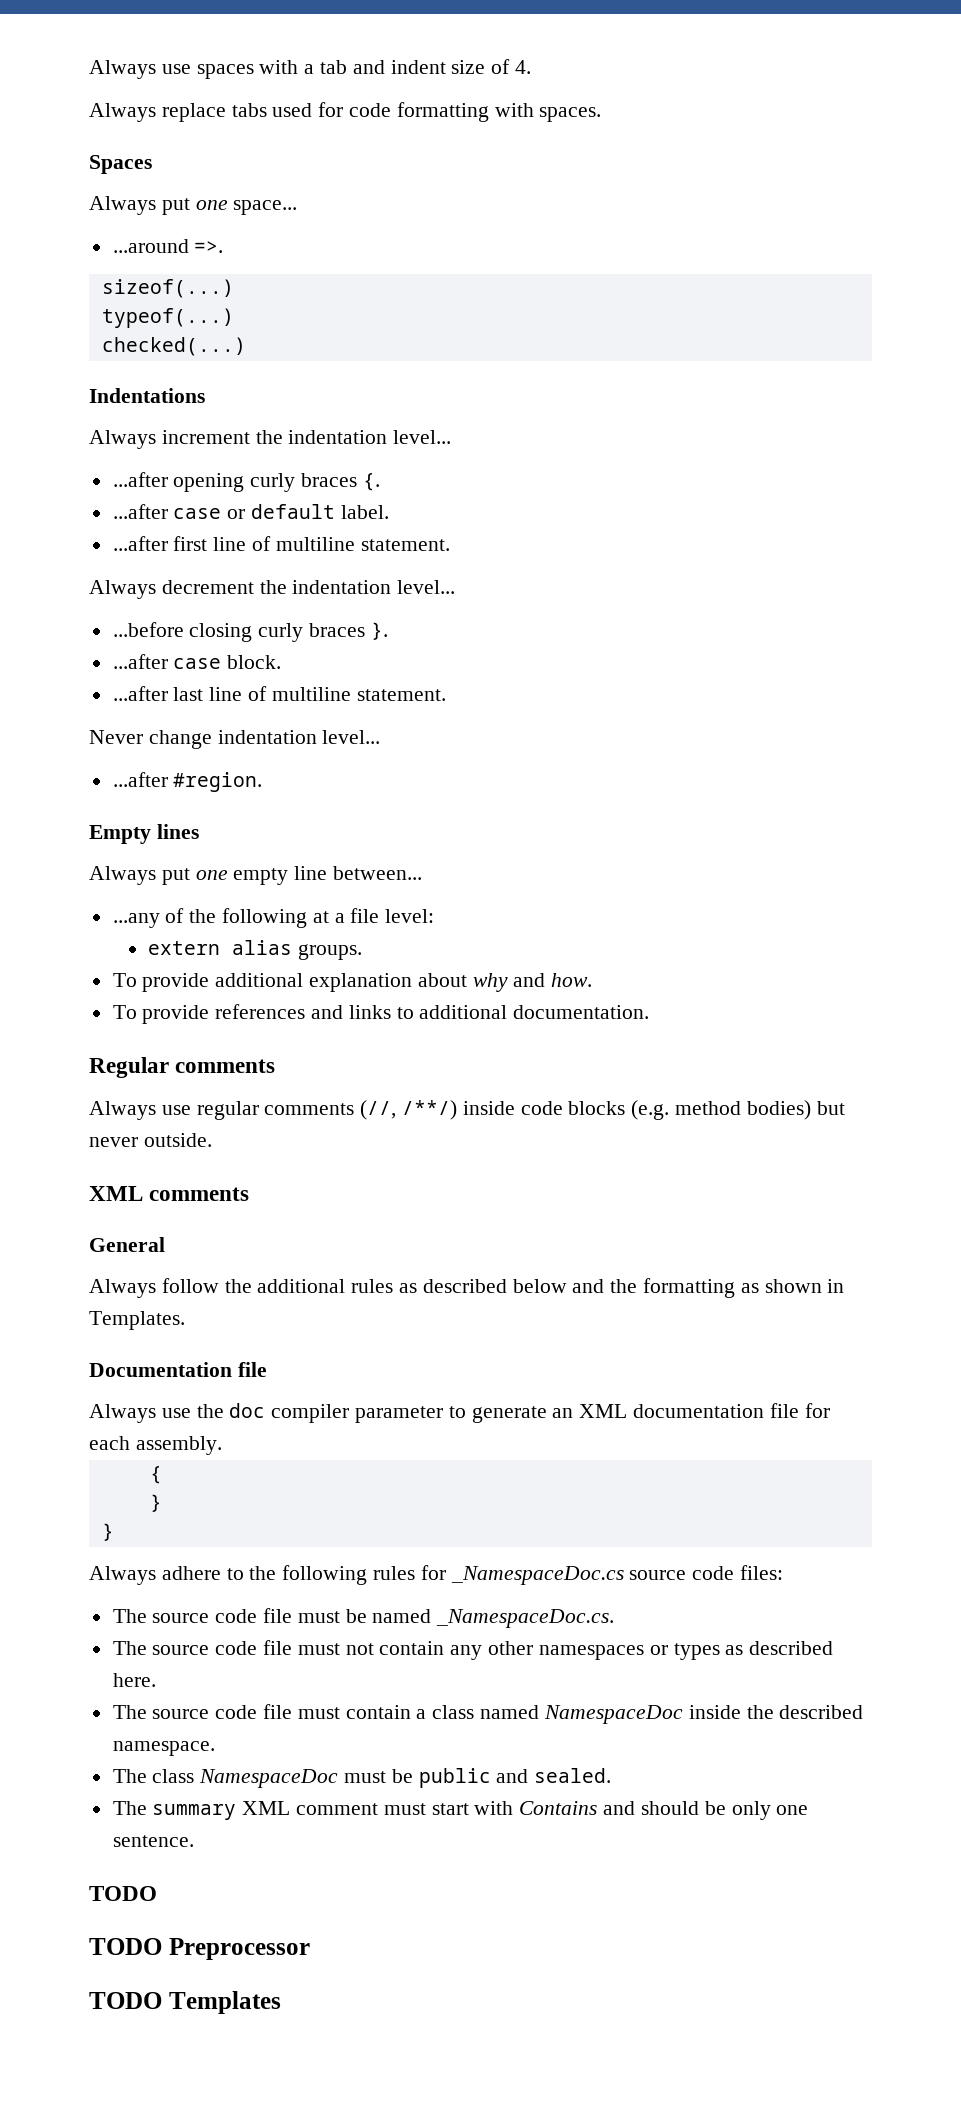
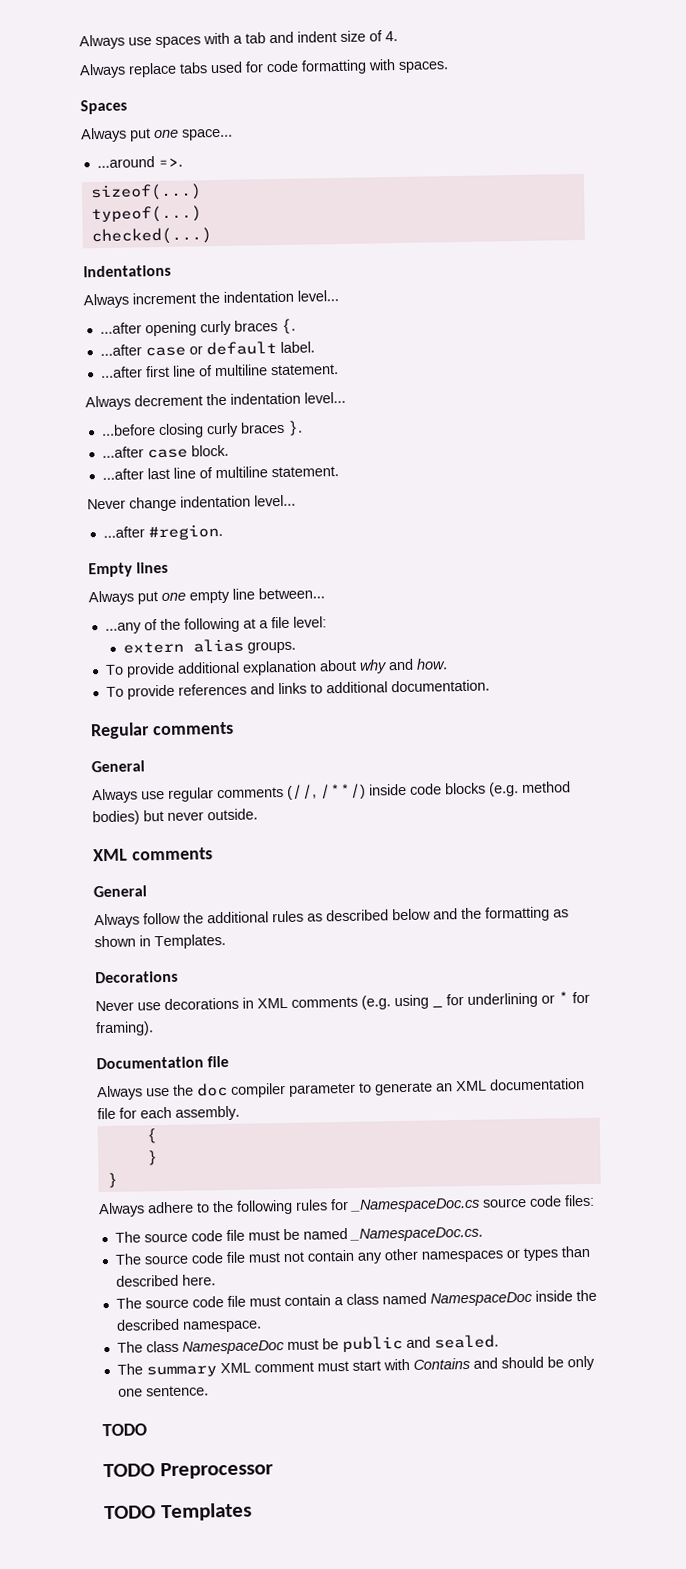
  Regular comments
+ General
+ Decorations
+ Never use decorations in XML comments (e.g. using _ for underlining or * for framing).
- The source code file must not contain any other namespaces or types as described here.
+ The source code file must not contain any other namespaces or types than described here.

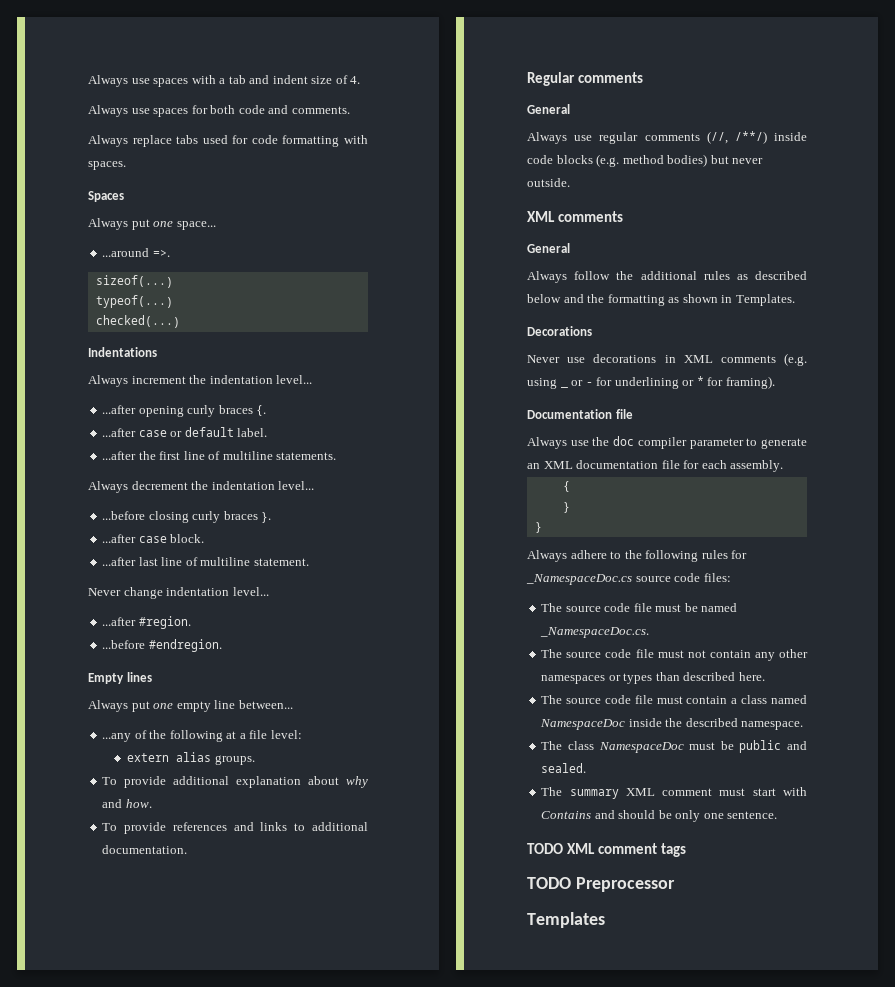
+ Always use spaces for both code and comments.
- ...after first line of multiline statement.
+ ...after the first line of multiline statements.
+ ...before #endregion.
- Never use decorations in XML comments (e.g. using _ for underlining or * for framing).
+ Never use decorations in XML comments (e.g. using _ or - for underlining or * for framing).
  The summary XML comment must start with Contains and should be only one sentence.
- TODO
+ TODO XML comment tags
- TODO Templates
+ Templates

